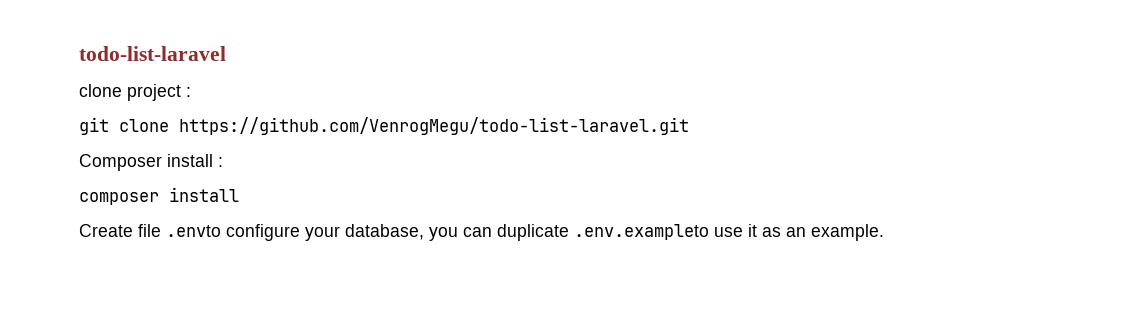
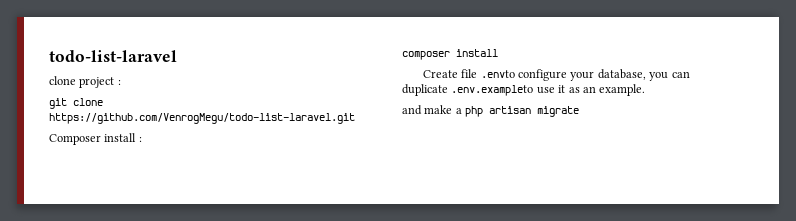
+ and make a php artisan migrate

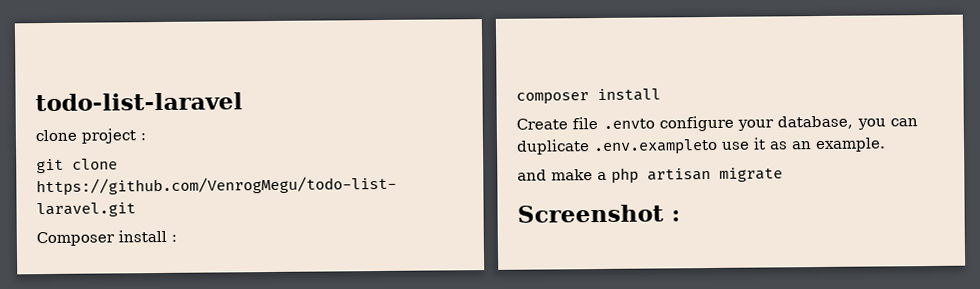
+ Screenshot :

